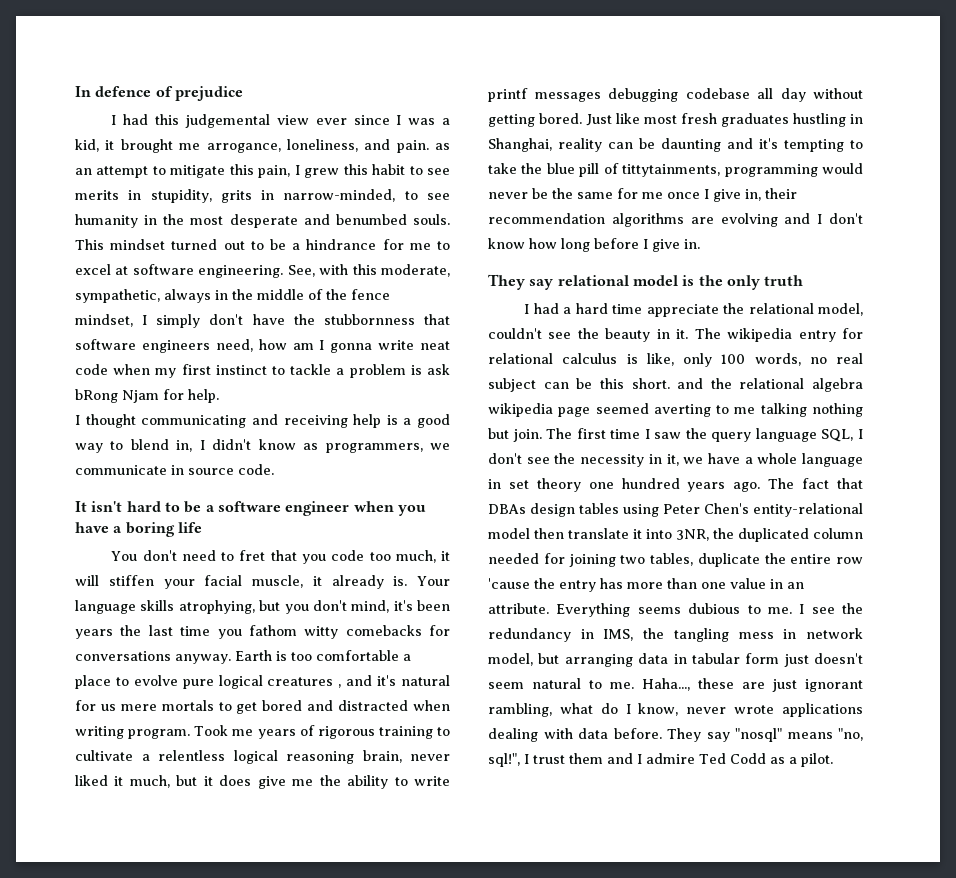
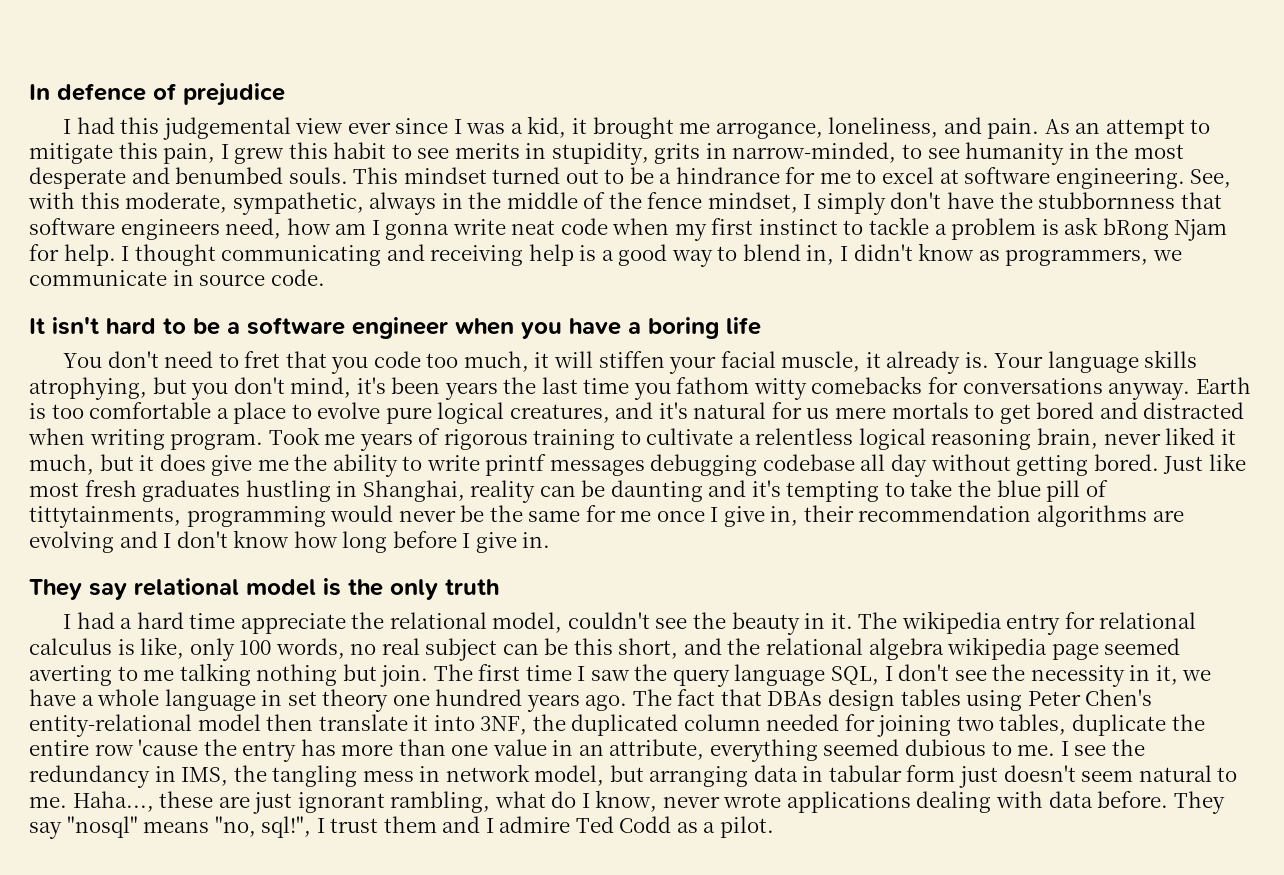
- I had this judgemental view ever since I was a kid, it brought me arrogance, loneliness, and pain. as an attempt to mitigate this pain, I grew this habit to see merits in stupidity, grits in narrow-minded, to see humanity in the most desperate and benumbed souls.
+ I had this judgemental view ever since I was a kid, it brought me arrogance, loneliness, and pain. As an attempt to mitigate this pain, I grew this habit to see merits in stupidity, grits in narrow-minded, to see humanity in the most desperate and benumbed souls.
- See, with this moderate, sympathetic, always in the middle of the fence mindset, I simply don't have the stubbornness that software engineers need, how am I gonna write neat code when my first instinct to tackle a problem is ask bRong Njam for help.
- I thought communicating and receiving help is a good way to blend in, I didn't know as programmers, we communicate in source code.
+ See, with this moderate, sympathetic, always in the middle of the fence mindset, I simply don't have the stubbornness that software engineers need, how am I gonna write neat code when my first instinct to tackle a problem is ask bRong Njam for help. I thought communicating and receiving help is a good way to blend in, I didn't know as programmers, we communicate in source code.
- Earth is too comfortable a place to evolve pure logical creatures , and it's natural for us mere mortals to get bored and distracted when writing program.
+ Earth is too comfortable a place to evolve pure logical creatures, and it's natural for us mere mortals to get bored and distracted when writing program.
- The wikipedia entry for relational calculus is like, only 100 words, no real subject can be this short. and the relational algebra wikipedia page seemed averting to me talking nothing but join.
+ The wikipedia entry for relational calculus is like, only 100 words, no real subject can be this short, and the relational algebra wikipedia page seemed averting to me talking nothing but join.
- The fact that DBAs design tables using Peter Chen's entity-relational model then translate it into 3NR, the duplicated column needed for joining two tables, duplicate the entire row 'cause the entry has more than one value in an attribute. Everything seems dubious to me.
+ The fact that DBAs design tables using Peter Chen's entity-relational model then translate it into 3NF, the duplicated column needed for joining two tables, duplicate the entire row 'cause the entry has more than one value in an attribute, everything seemed dubious to me.

